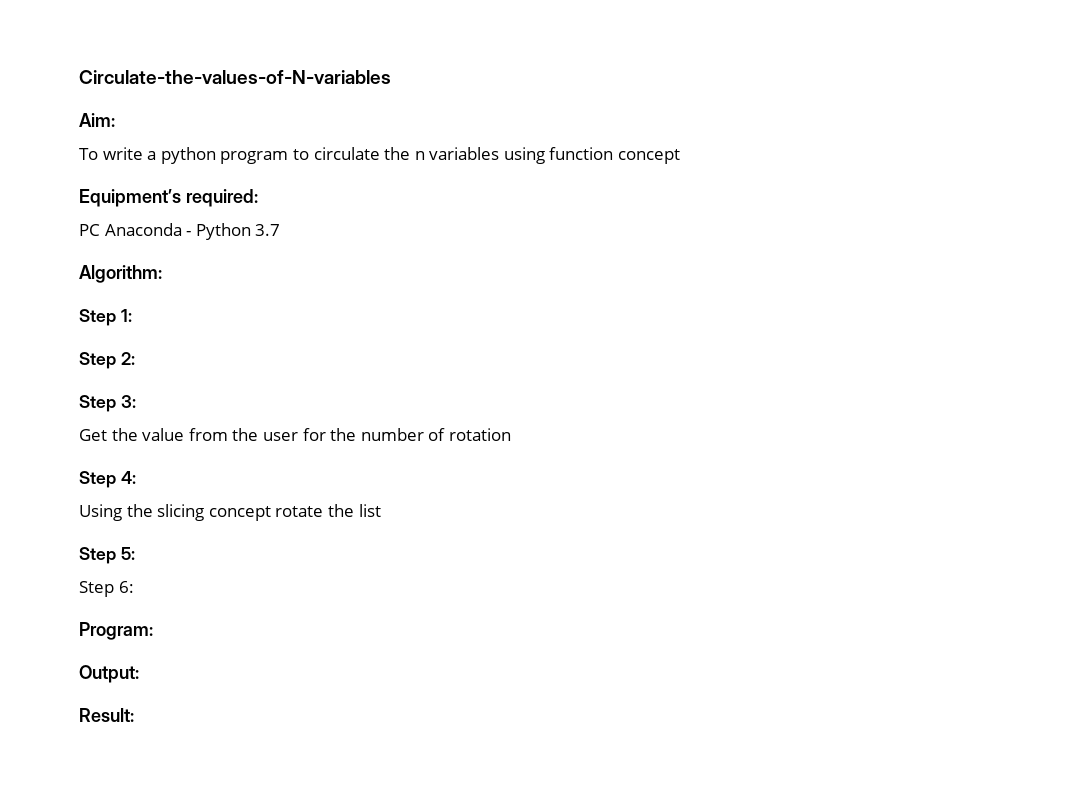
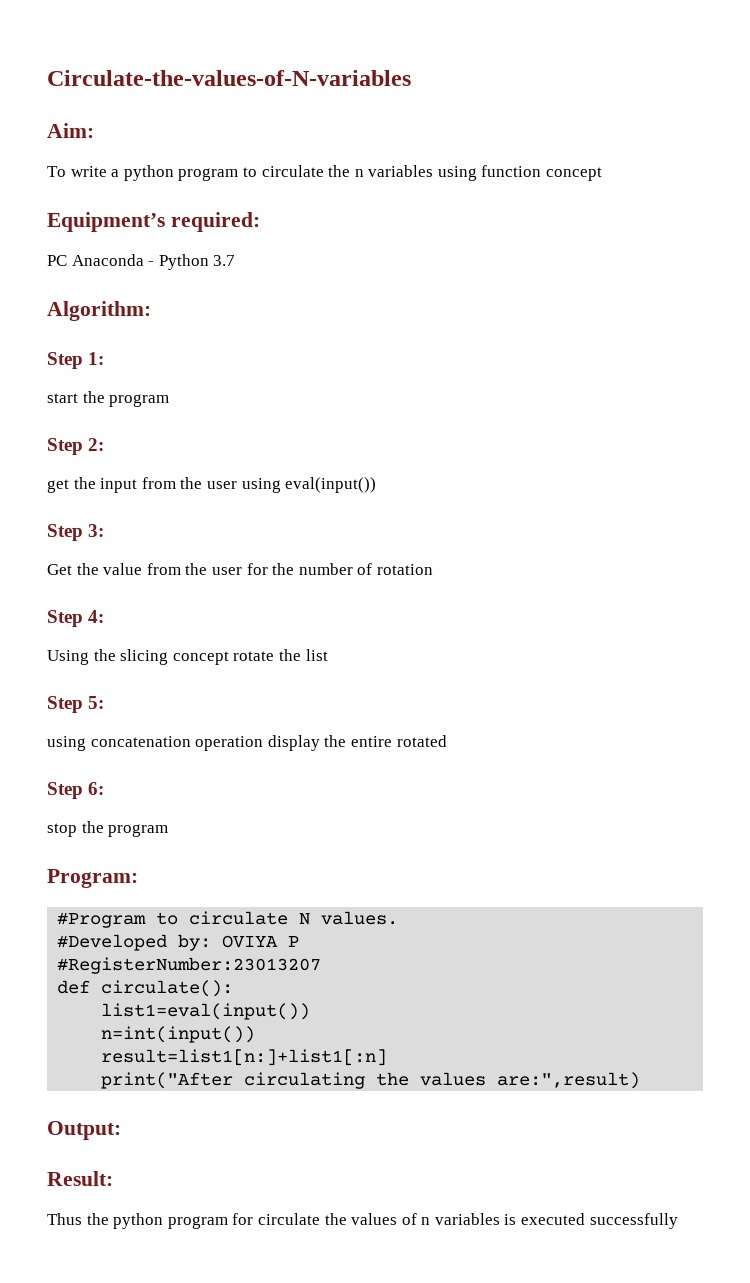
+ start the program
+ get the input from the user using eval(input())
+ using concatenation operation display the entire rotated
  Step 6:
+ stop the program
  Program:
+ #Program to circulate N values.
+ #Developed by: OVIYA P
+ #RegisterNumber:23013207
+ def circulate():
+ list1=eval(input())
+ n=int(input())
+ result=list1[n:]+list1[:n]
+ print("After circulating the values are:",result)
  Output:
  Result:
+ Thus the python program for circulate the values of n variables is executed successfully

